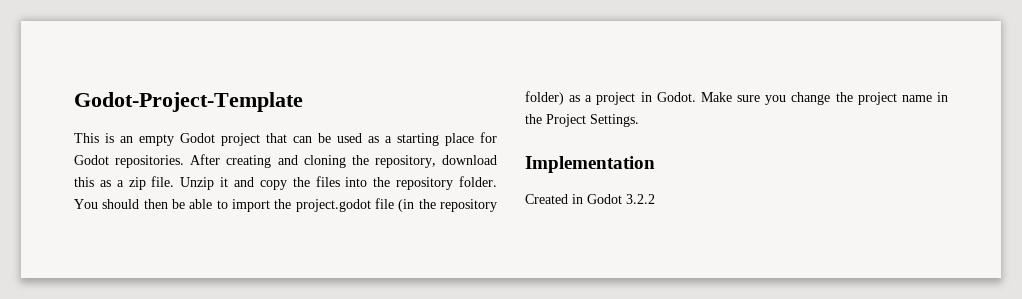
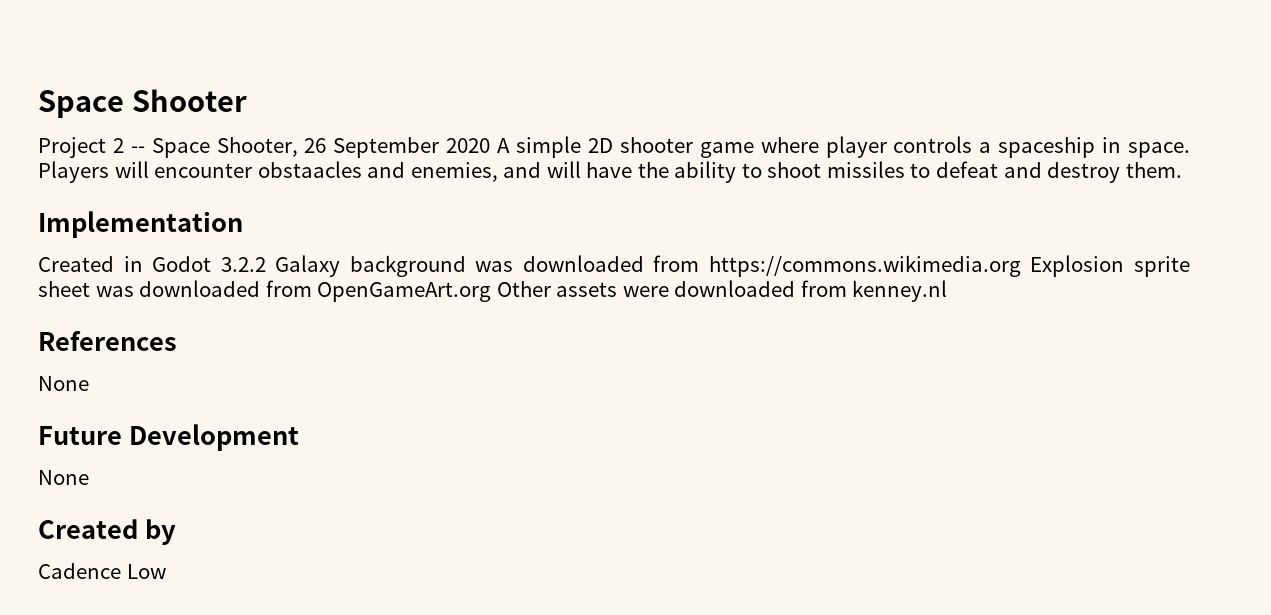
- Godot-Project-Template
- This is an empty Godot project that can be used as a starting place for Godot repositories. After creating and cloning the repository, download this as a zip file. Unzip it and copy the files into the repository folder. You should then be able to import the project.godot file (in the repository folder) as a project in Godot. Make sure you change the project name in the Project Settings.
+ Space Shooter
+ Project 2 -- Space Shooter, 26 September 2020 A simple 2D shooter game where player controls a spaceship in space. Players will encounter obstaacles and enemies, and will have the ability to shoot missiles to defeat and destroy them.
- Created in Godot 3.2.2
+ Created in Godot 3.2.2 Galaxy background was downloaded from https://commons.wikimedia.org Explosion sprite sheet was downloaded from OpenGameArt.org Other assets were downloaded from kenney.nl
+ References
+ None
+ Future Development
+ None
+ Created by
+ Cadence Low

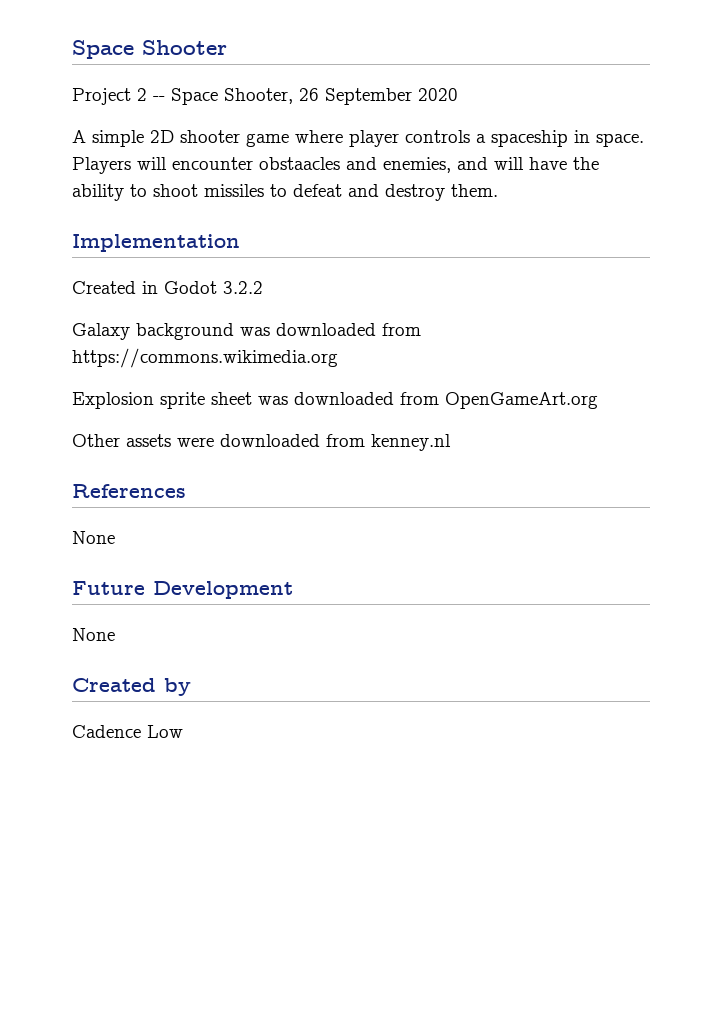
- Project 2 -- Space Shooter, 26 September 2020 A simple 2D shooter game where player controls a spaceship in space.
+ Project 2 -- Space Shooter, 26 September 2020
+ A simple 2D shooter game where player controls a spaceship in space.
- Created in Godot 3.2.2 Galaxy background was downloaded from https://commons.wikimedia.org Explosion sprite sheet was downloaded from OpenGameArt.org Other assets were downloaded from kenney.nl
+ Created in Godot 3.2.2
+ Galaxy background was downloaded from https://commons.wikimedia.org
+ Explosion sprite sheet was downloaded from OpenGameArt.org
+ Other assets were downloaded from kenney.nl

